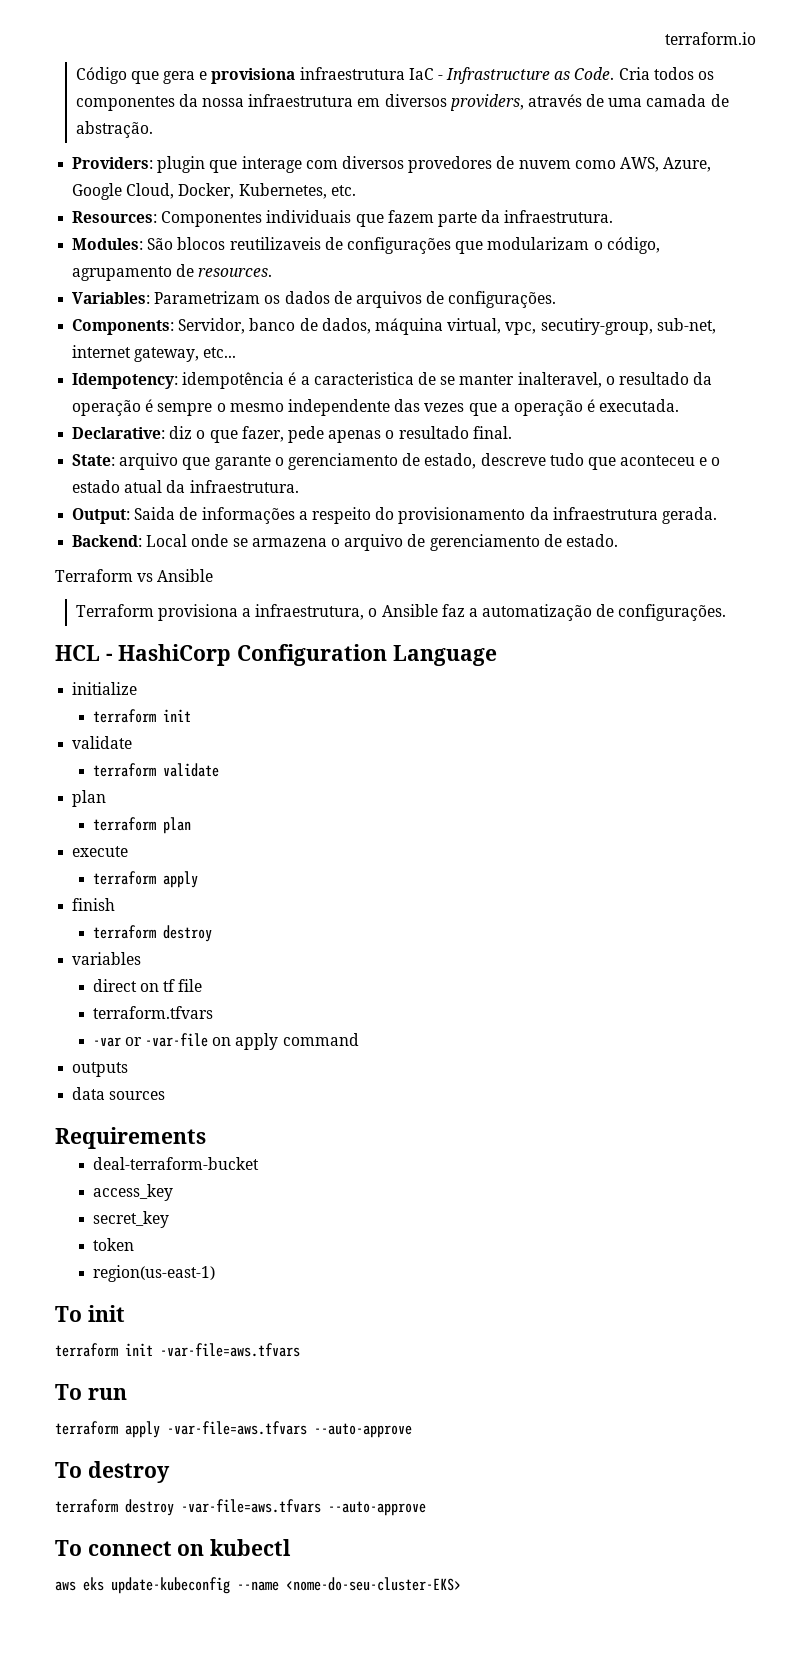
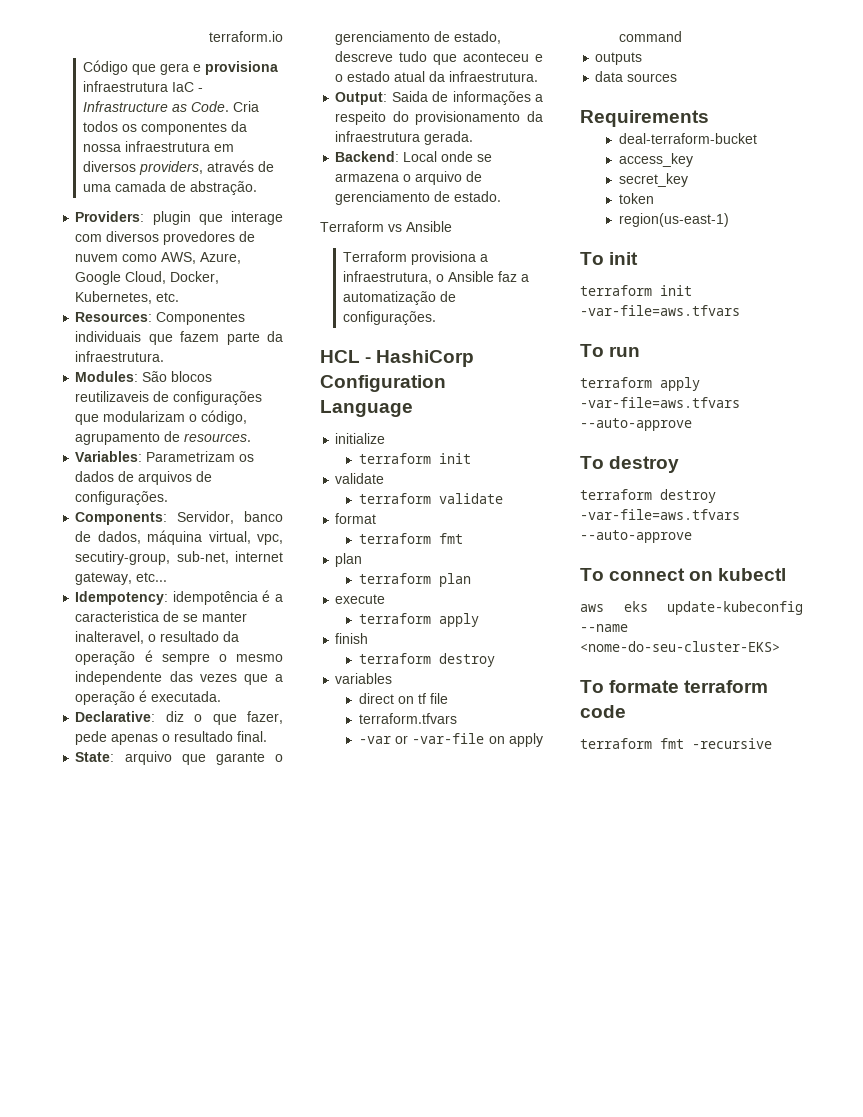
+ format
+ terraform fmt
+ To formate terraform code
+ terraform fmt -recursive

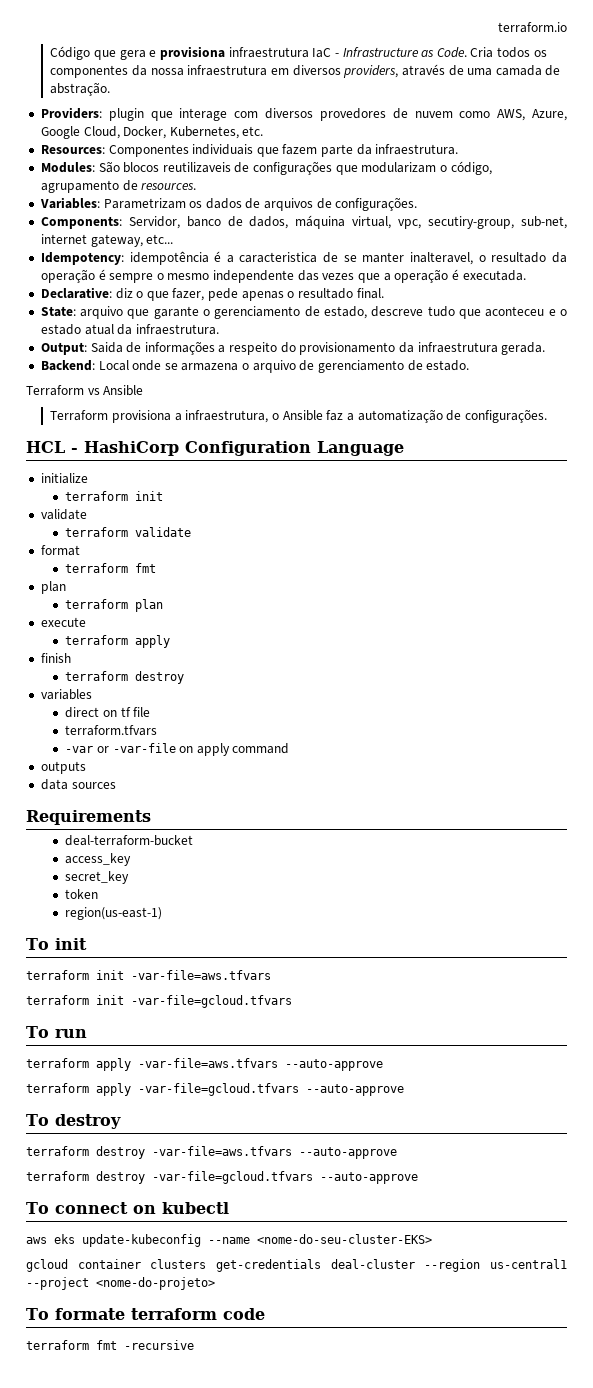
+ terraform init -var-file=gcloud.tfvars
+ terraform apply -var-file=gcloud.tfvars --auto-approve
+ terraform destroy -var-file=gcloud.tfvars --auto-approve
+ gcloud container clusters get-credentials deal-cluster --region us-central1 --project <nome-do-projeto>

